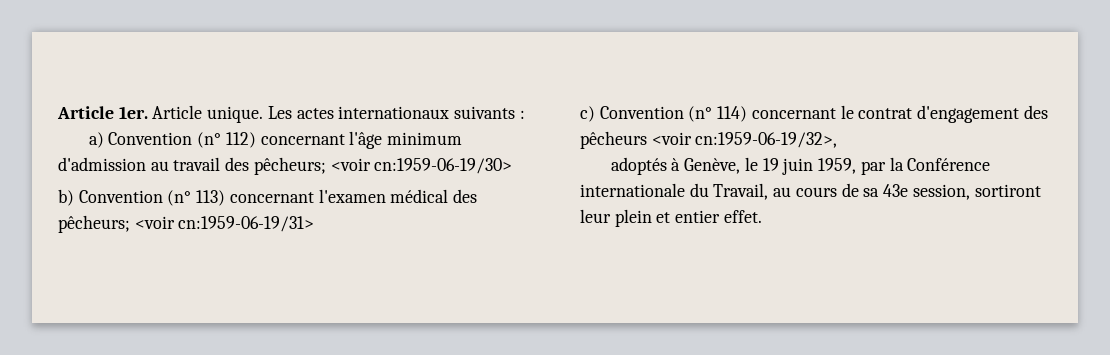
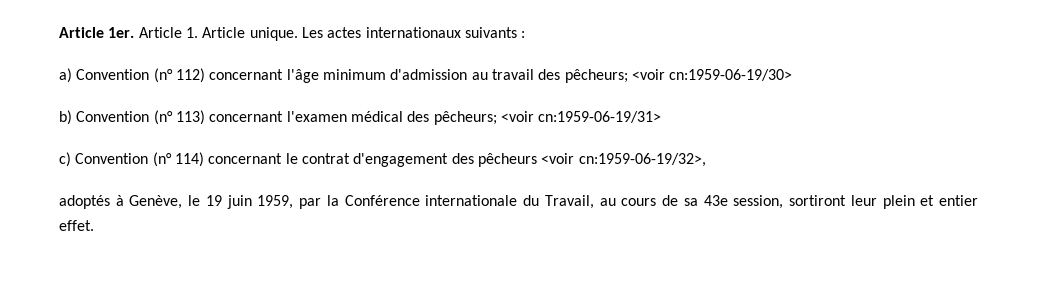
- Article unique.
+ Article 1. Article unique.

